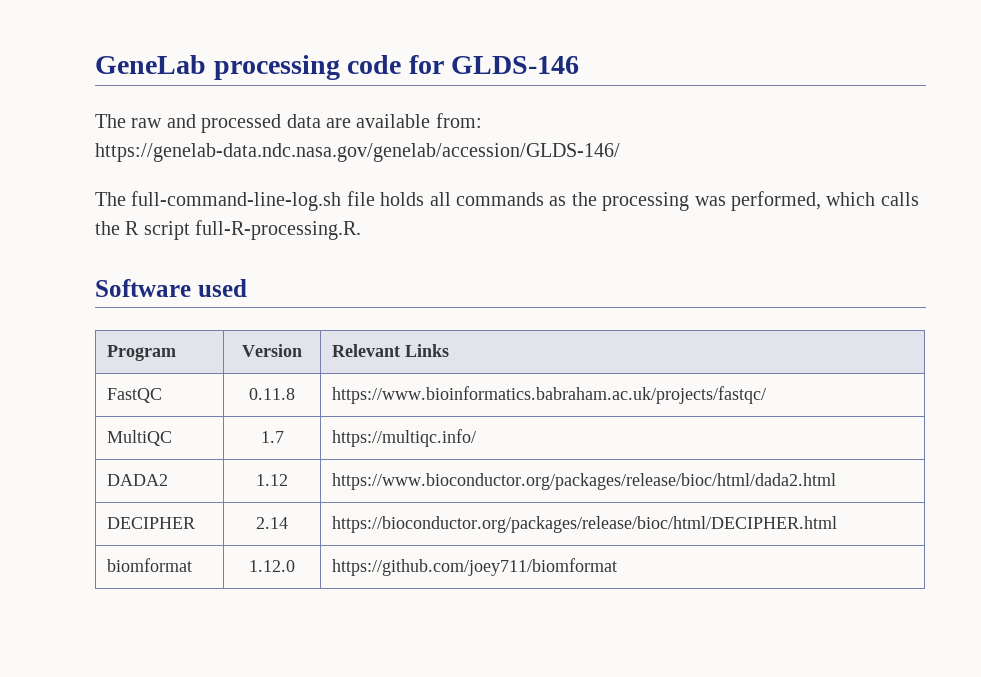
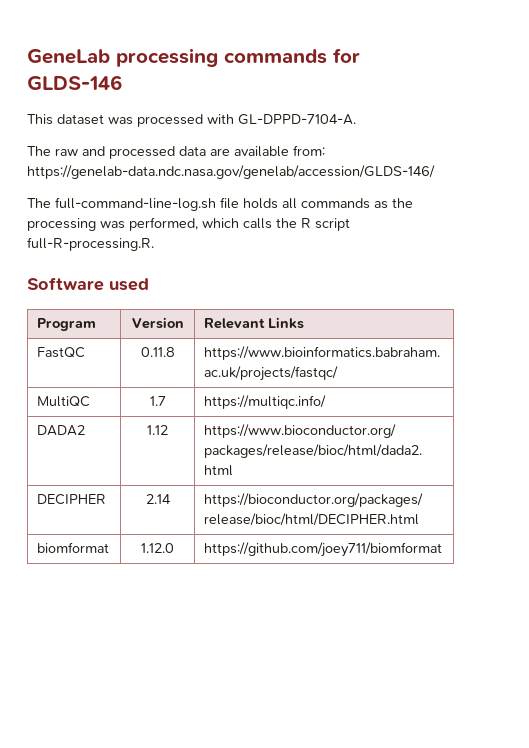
- GeneLab processing code for GLDS-146
+ GeneLab processing commands for GLDS-146
+ This dataset was processed with GL-DPPD-7104-A.

